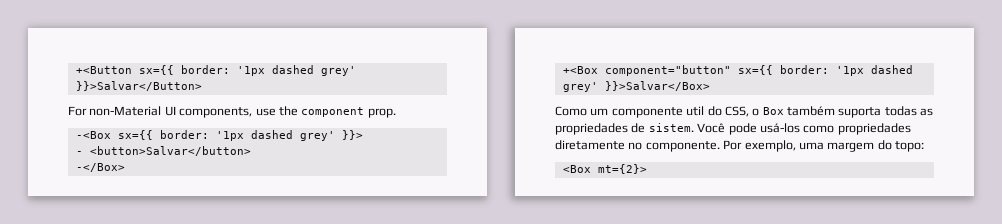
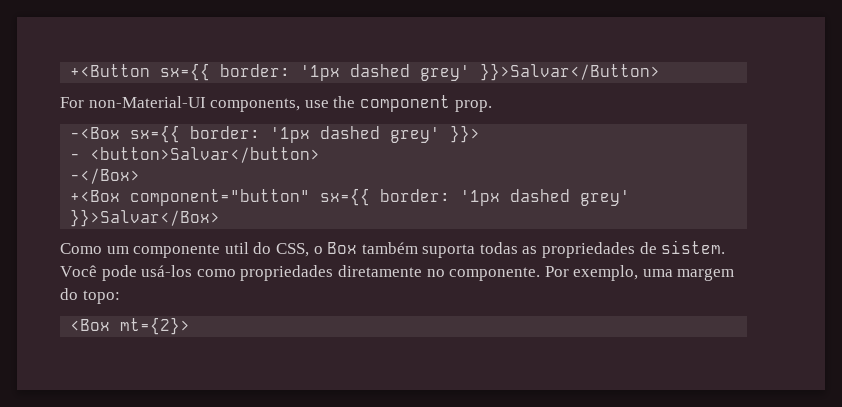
- For non-Material UI components, use the component prop.
+ For non-Material-UI components, use the component prop.

